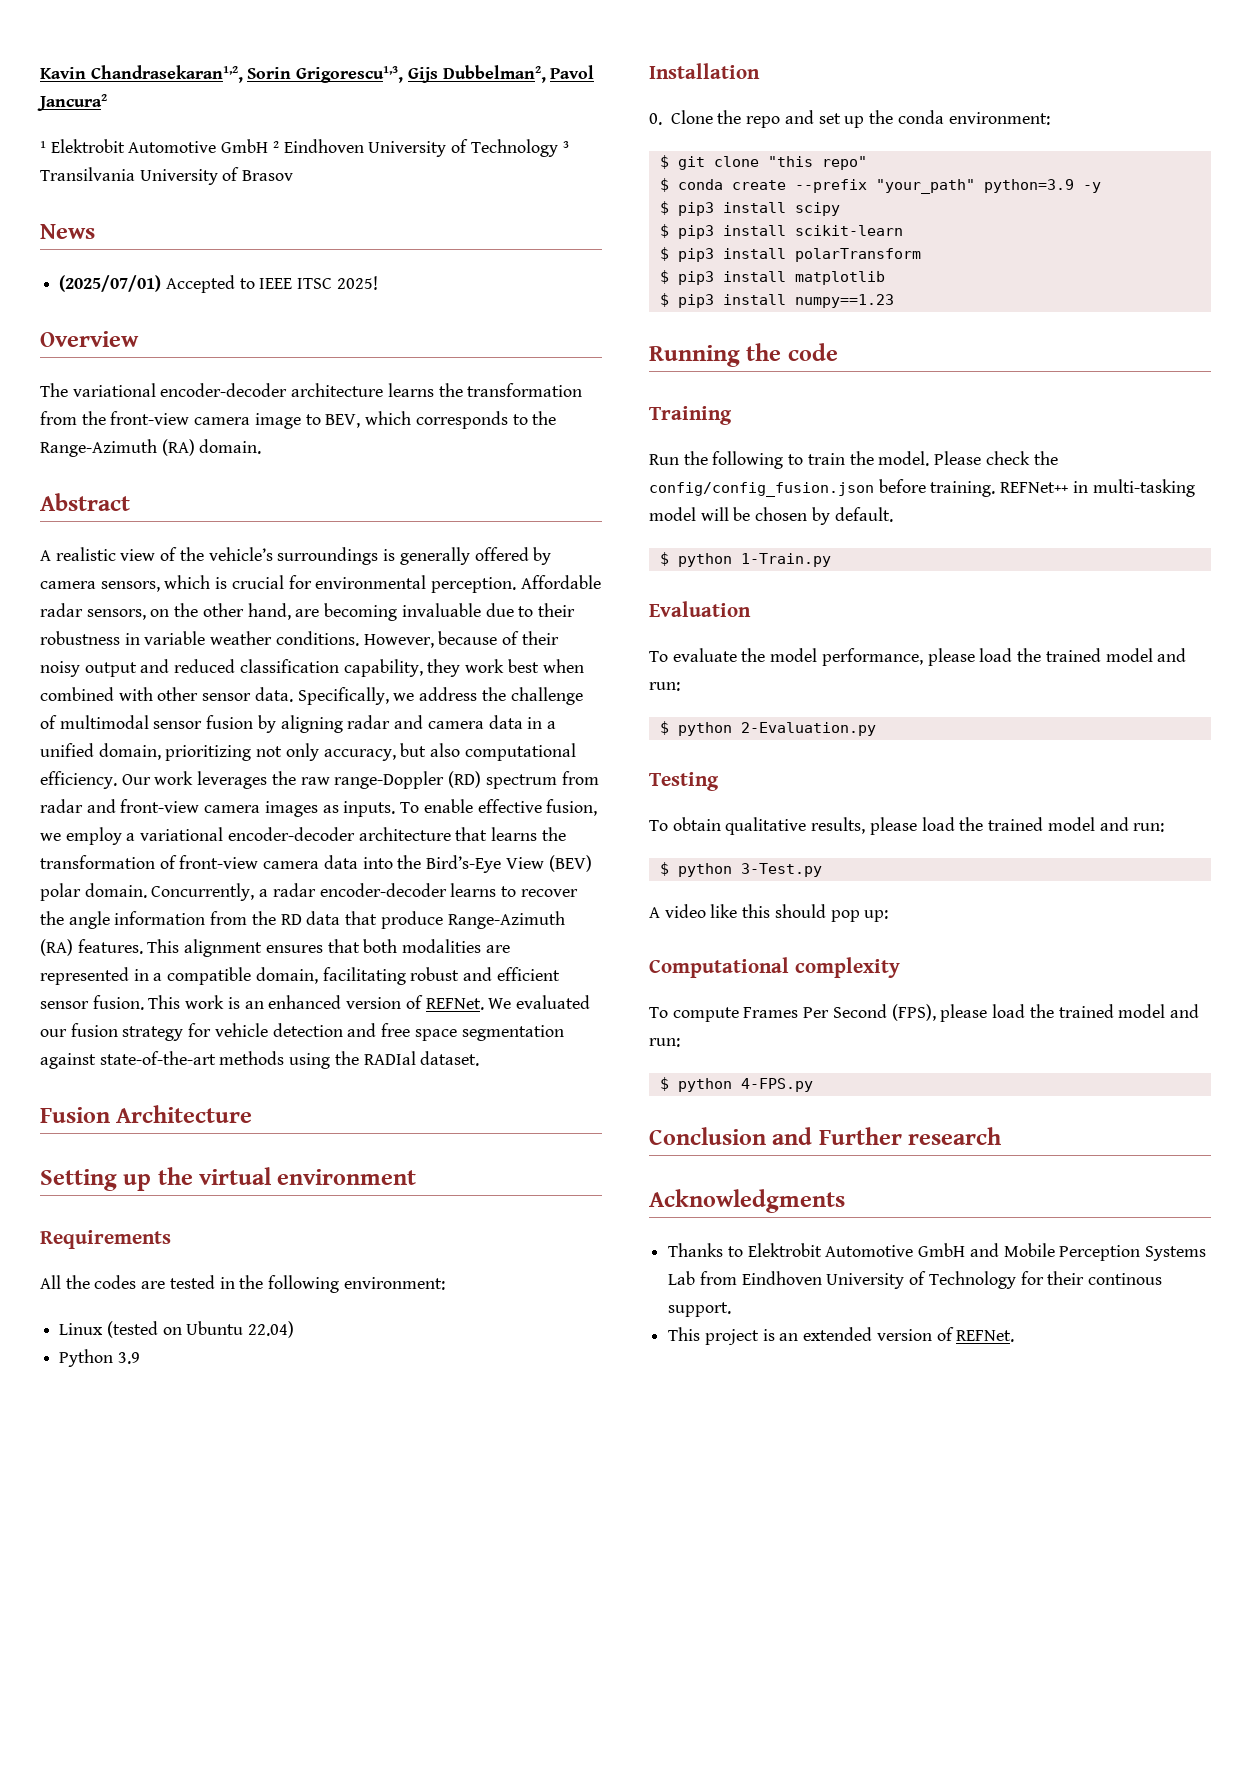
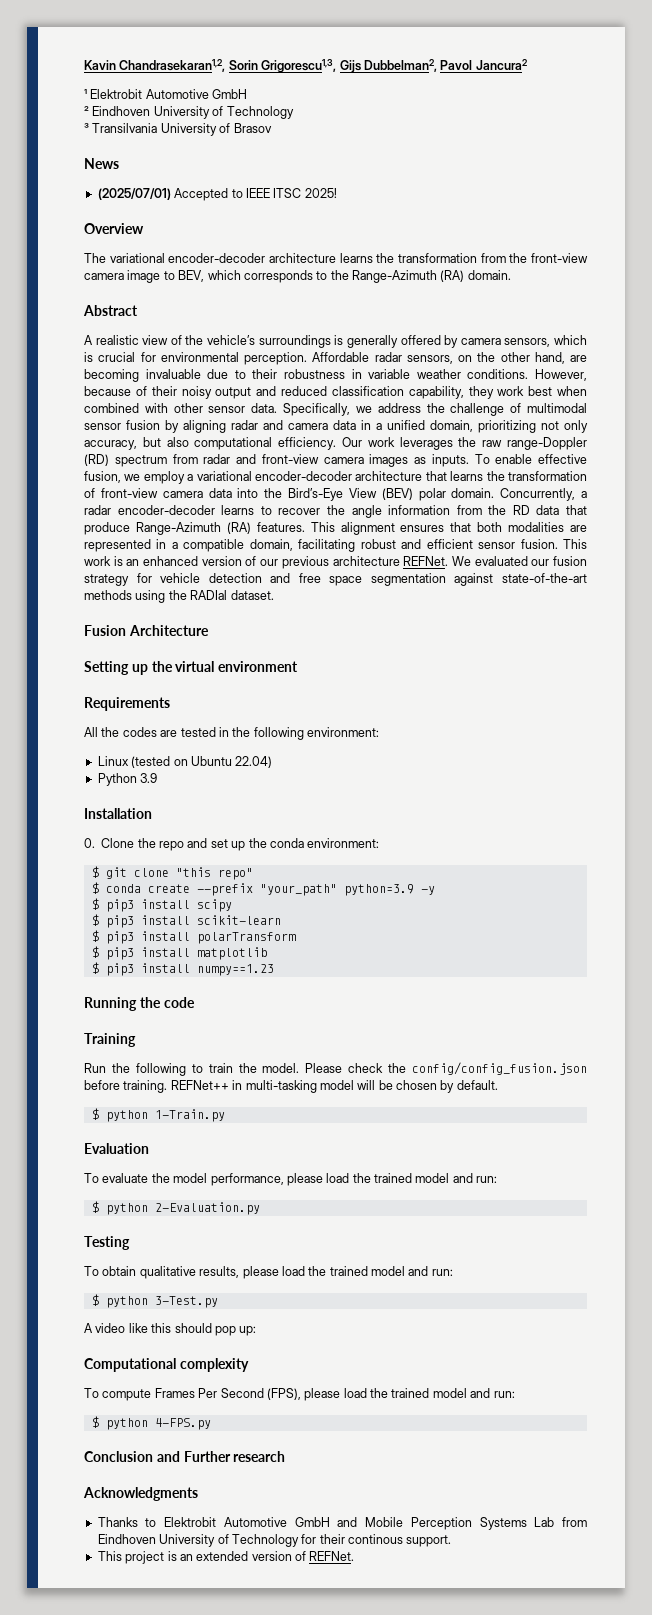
- ¹ Elektrobit Automotive GmbH ² Eindhoven University of Technology ³ Transilvania University of Brasov
+ ¹ Elektrobit Automotive GmbH
+ ² Eindhoven University of Technology
+ ³ Transilvania University of Brasov
- This work is an enhanced version of REFNet.
+ This work is an enhanced version of our previous architecture REFNet.

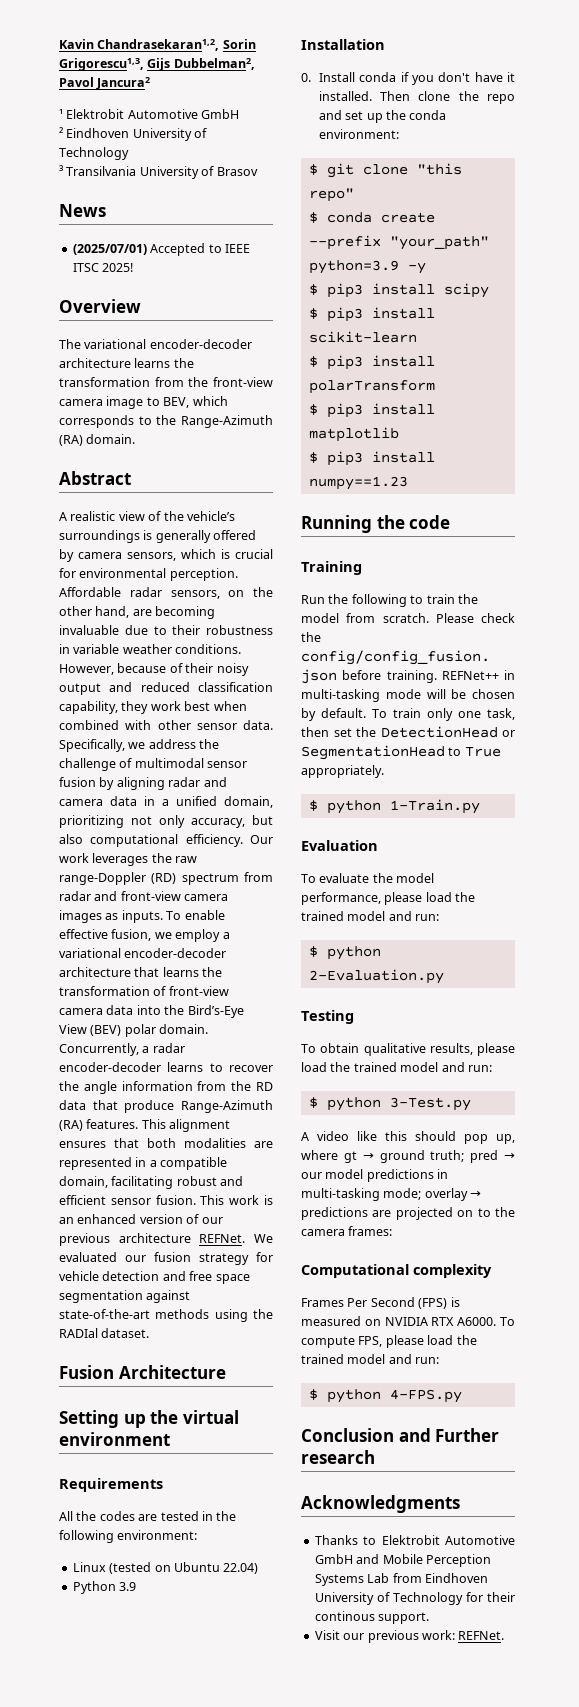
- 0. Clone the repo and set up the conda environment:
+ 0. Install conda if you don't have it installed. Then clone the repo and set up the conda environment:
- Run the following to train the model.
+ Run the following to train the model from scratch.
- REFNet++ in multi-tasking model will be chosen by default.
+ REFNet++ in multi-tasking mode will be chosen by default. To train only one task, then set the DetectionHead or SegmentationHead to True appropriately.
- A video like this should pop up:
+ A video like this should pop up, where gt → ground truth; pred → our model predictions in multi-tasking mode; overlay → predictions are projected on to the camera frames:
- To compute Frames Per Second (FPS), please load the trained model and run:
+ Frames Per Second (FPS) is measured on NVIDIA RTX A6000. To compute FPS, please load the trained model and run:
- This project is an extended version of REFNet.
+ Visit our previous work: REFNet.

